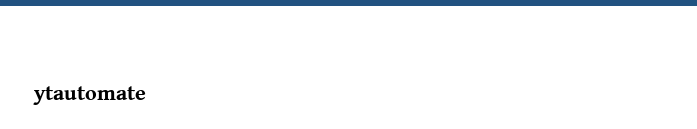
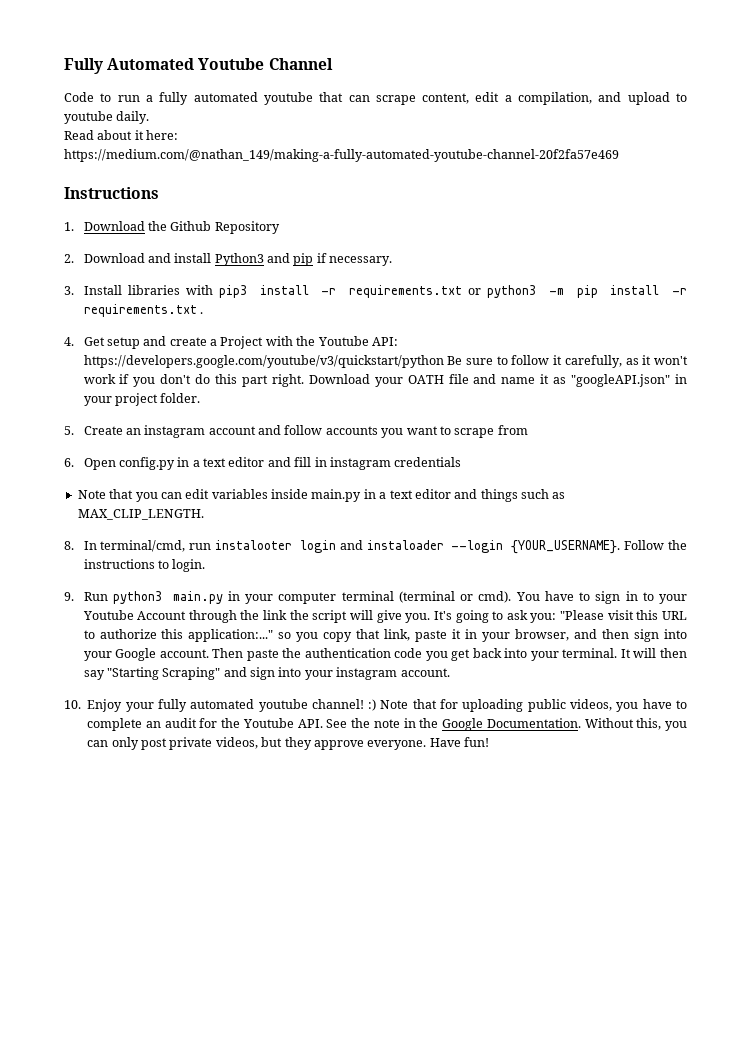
- ytautomate
+ Fully Automated Youtube Channel
+ Code to run a fully automated youtube that can scrape content, edit a compilation, and upload to youtube daily.
+ Read about it here: https://medium.com/@nathan_149/making-a-fully-automated-youtube-channel-20f2fa57e469
+ Instructions
+ 1. Download the Github Repository
+ 2. Download and install Python3 and pip if necessary.
+ 3. Install libraries with pip3 install -r requirements.txt or python3 -m pip install -r requirements.txt .
+ 4. Get setup and create a Project with the Youtube API: https://developers.google.com/youtube/v3/quickstart/python Be sure to follow it carefully, as it won't work if you don't do this part right. Download your OATH file and name it as "googleAPI.json" in your project folder.
+ 5. Create an instagram account and follow accounts you want to scrape from
+ 6. Open config.py in a text editor and fill in instagram credentials
+ Note that you can edit variables inside main.py in a text editor and things such as MAX_CLIP_LENGTH.
+ 8. In terminal/cmd, run instalooter login and instaloader --login {YOUR_USERNAME}. Follow the instructions to login.
+ 9. Run python3 main.py in your computer terminal (terminal or cmd). You have to sign in to your Youtube Account through the link the script will give you. It's going to ask you: "Please visit this URL to authorize this application:..." so you copy that link, paste it in your browser, and then sign into your Google account. Then paste the authentication code you get back into your terminal. It will then say "Starting Scraping" and sign into your instagram account.
+ 10. Enjoy your fully automated youtube channel! :) Note that for uploading public videos, you have to complete an audit for the Youtube API. See the note in the Google Documentation. Without this, you can only post private videos, but they approve everyone. Have fun!

